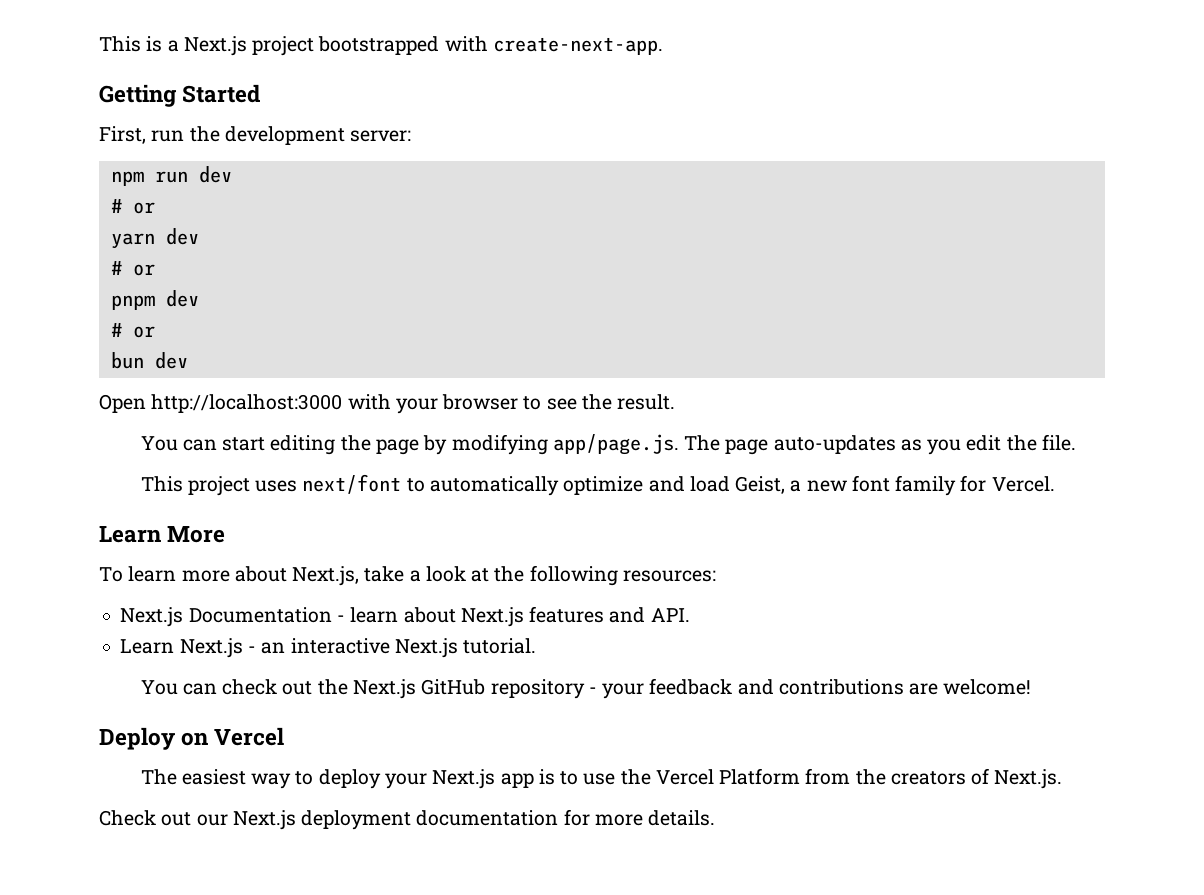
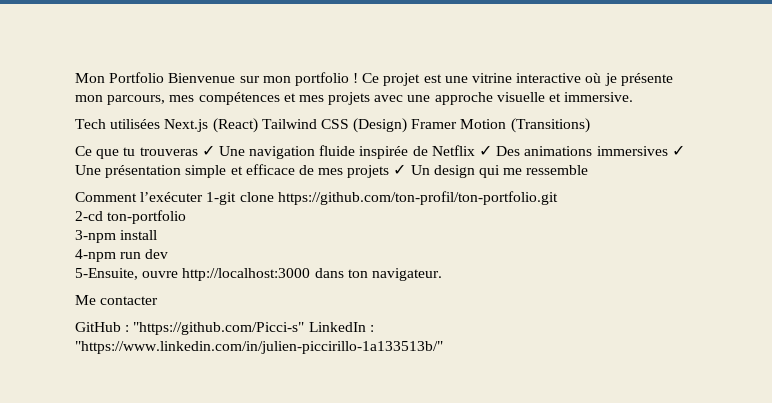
- This is a Next.js project bootstrapped with create-next-app.
- Getting Started
- First, run the development server:
- npm run dev
- # or
- yarn dev
- # or
- pnpm dev
- # or
- bun dev
- Open http://localhost:3000 with your browser to see the result.
- You can start editing the page by modifying app/page.js. The page auto-updates as you edit the file.
- This project uses next/font to automatically optimize and load Geist, a new font family for Vercel.
- Learn More
- To learn more about Next.js, take a look at the following resources:
- Next.js Documentation - learn about Next.js features and API.
- Learn Next.js - an interactive Next.js tutorial.
- You can check out the Next.js GitHub repository - your feedback and contributions are welcome!
- Deploy on Vercel
- The easiest way to deploy your Next.js app is to use the Vercel Platform from the creators of Next.js.
- Check out our Next.js deployment documentation for more details.
+ Mon Portfolio Bienvenue sur mon portfolio ! Ce projet est une vitrine interactive où je présente mon parcours, mes compétences et mes projets avec une approche visuelle et immersive.
+ Tech utilisées Next.js (React) Tailwind CSS (Design) Framer Motion (Transitions)
+ Ce que tu trouveras ✓ Une navigation fluide inspirée de Netflix ✓ Des animations immersives ✓ Une présentation simple et efficace de mes projets ✓ Un design qui me ressemble
+ Comment l’exécuter 1-git clone https://github.com/ton-profil/ton-portfolio.git
+ 2-cd ton-portfolio
+ 3-npm install
+ 4-npm run dev
+ 5-Ensuite, ouvre http://localhost:3000 dans ton navigateur.
+ Me contacter
+ GitHub : "https://github.com/Picci-s" LinkedIn : "https://www.linkedin.com/in/julien-piccirillo-1a133513b/"

